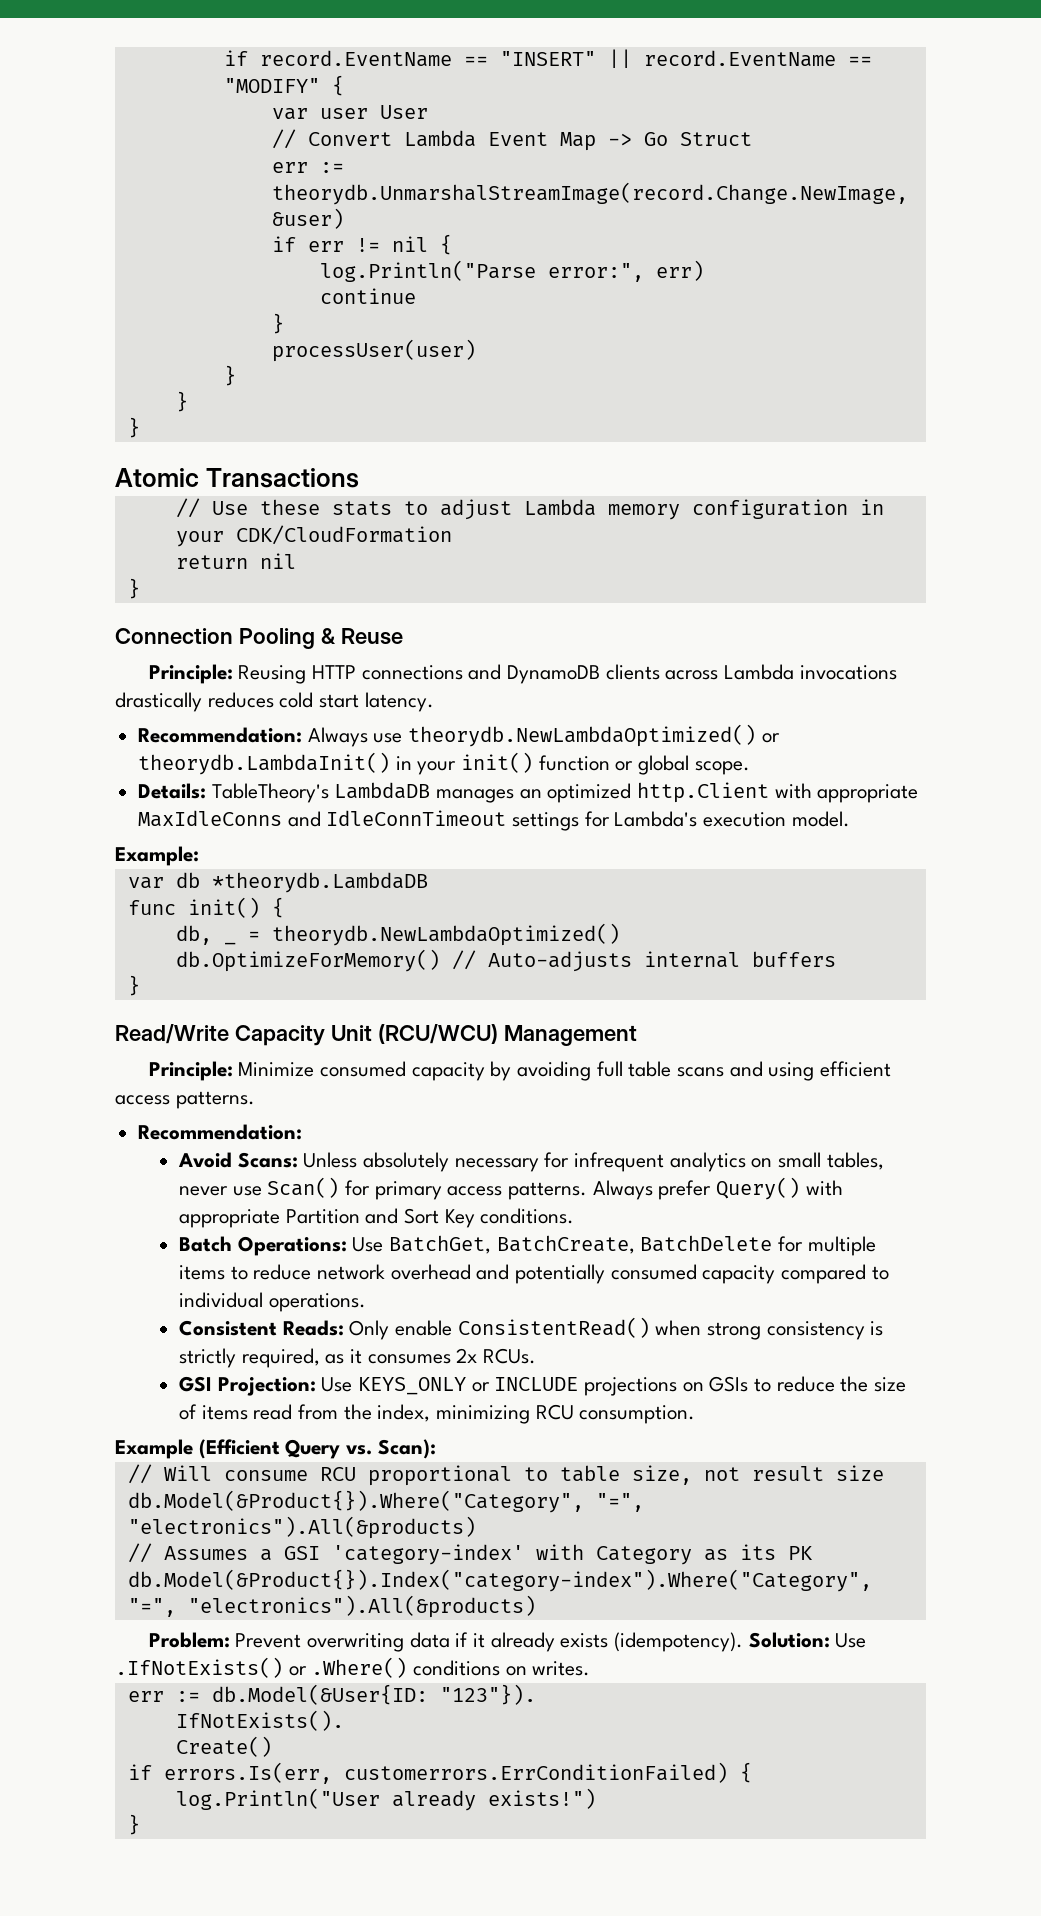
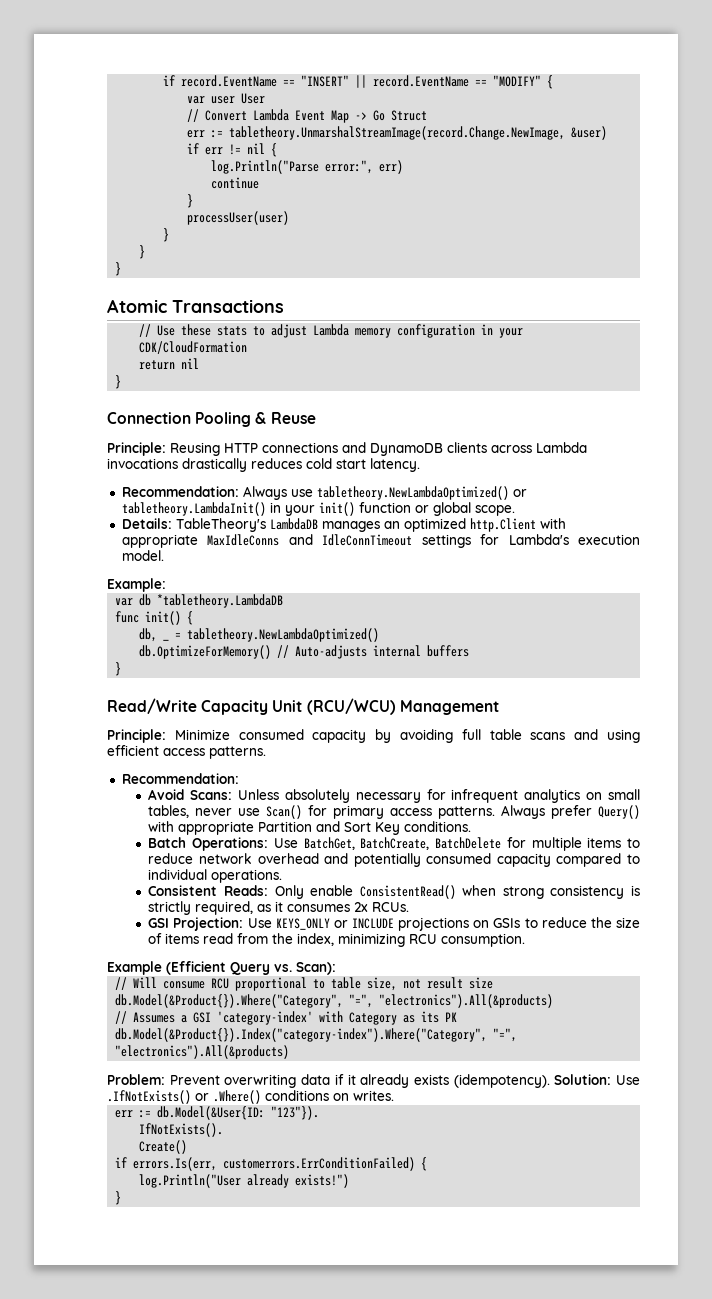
- err := theorydb.UnmarshalStreamImage(record.Change.NewImage, &user)
+ err := tabletheory.UnmarshalStreamImage(record.Change.NewImage, &user)
- Recommendation: Always use theorydb.NewLambdaOptimized() or theorydb.LambdaInit() in your init() function or global scope.
+ Recommendation: Always use tabletheory.NewLambdaOptimized() or tabletheory.LambdaInit() in your init() function or global scope.
- var db *theorydb.LambdaDB
+ var db *tabletheory.LambdaDB
- db, _ = theorydb.NewLambdaOptimized()
+ db, _ = tabletheory.NewLambdaOptimized()

